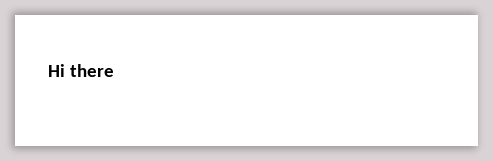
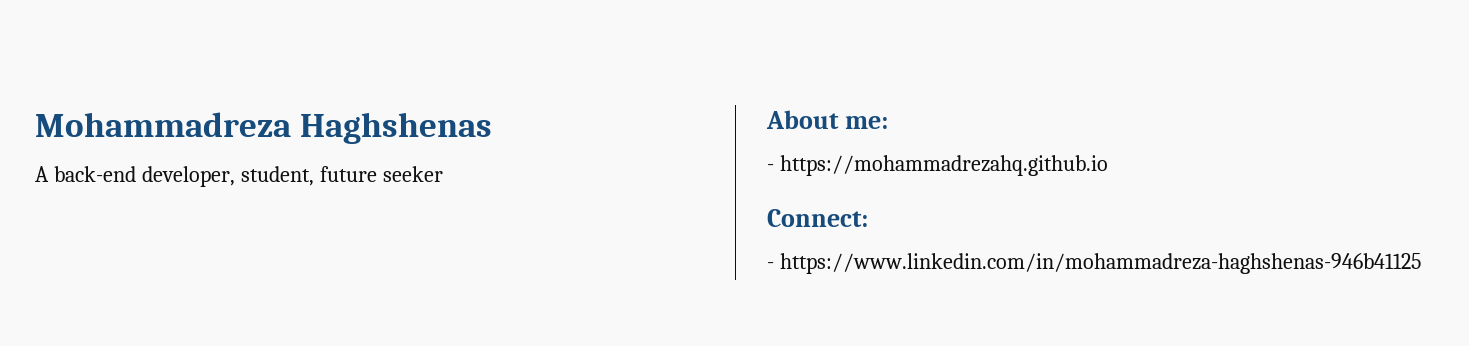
- Hi there
+ Mohammadreza Haghshenas
+ A back-end developer, student, future seeker
+ About me:
+ - https://mohammadrezahq.github.io
+ Connect:
+ - https://www.linkedin.com/in/mohammadreza-haghshenas-946b41125

